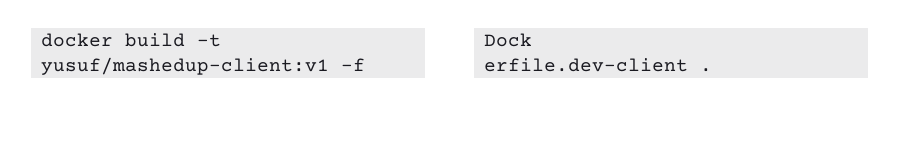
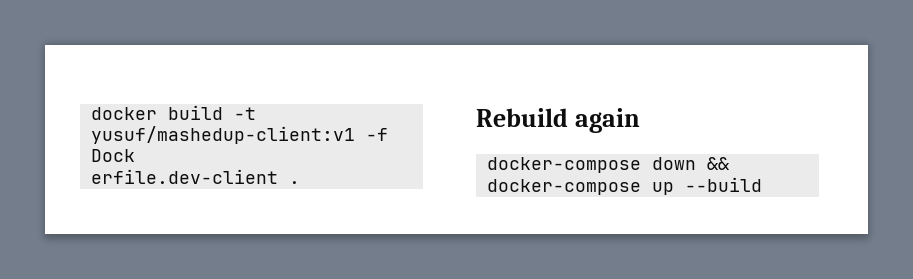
+ Rebuild again
+ docker-compose down && docker-compose up --build

